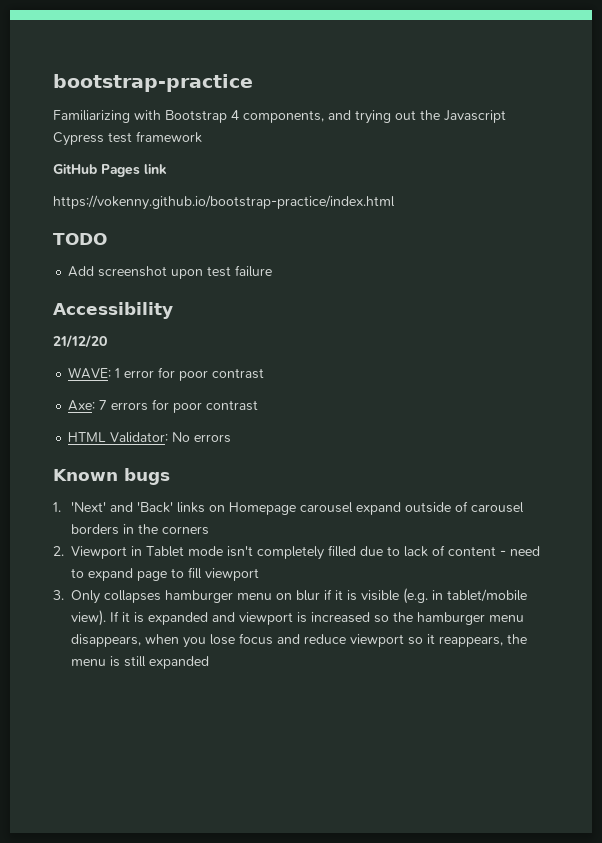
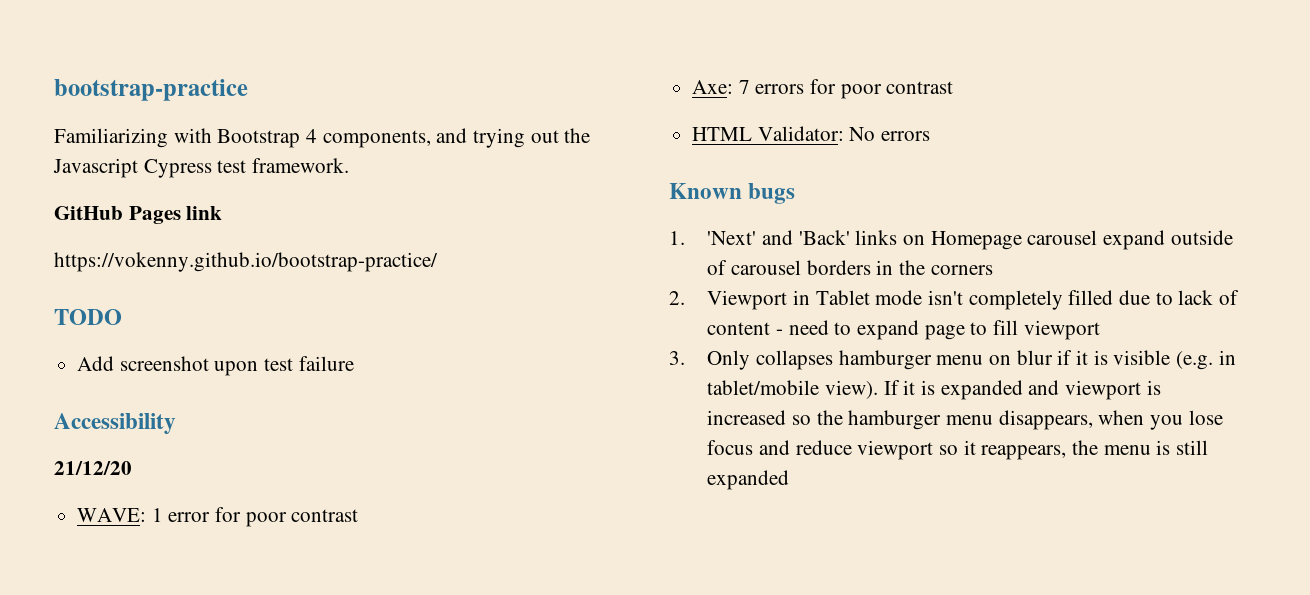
- Familiarizing with Bootstrap 4 components, and trying out the Javascript Cypress test framework
+ Familiarizing with Bootstrap 4 components, and trying out the Javascript Cypress test framework.
- https://vokenny.github.io/bootstrap-practice/index.html
+ https://vokenny.github.io/bootstrap-practice/

